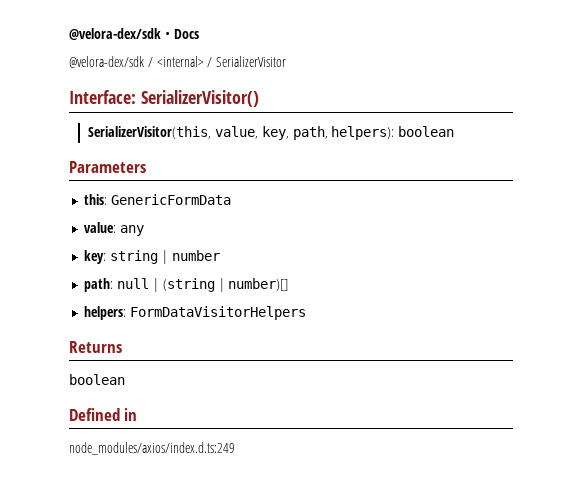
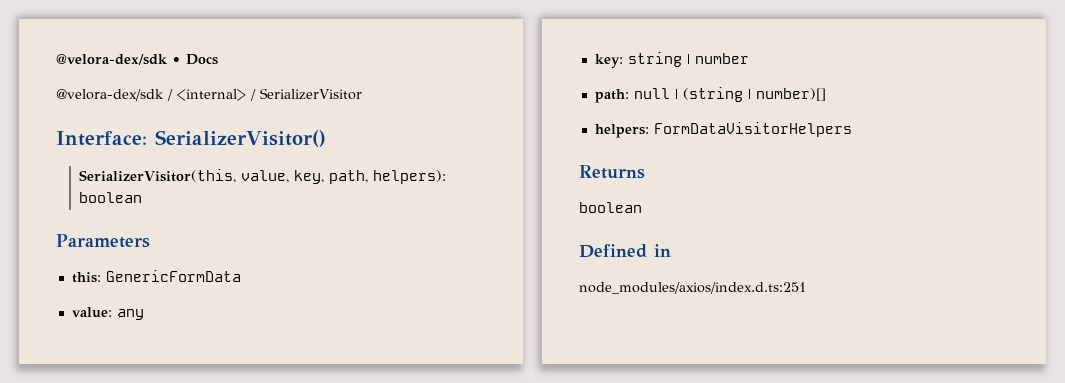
- node_modules/axios/index.d.ts:249
+ node_modules/axios/index.d.ts:251

